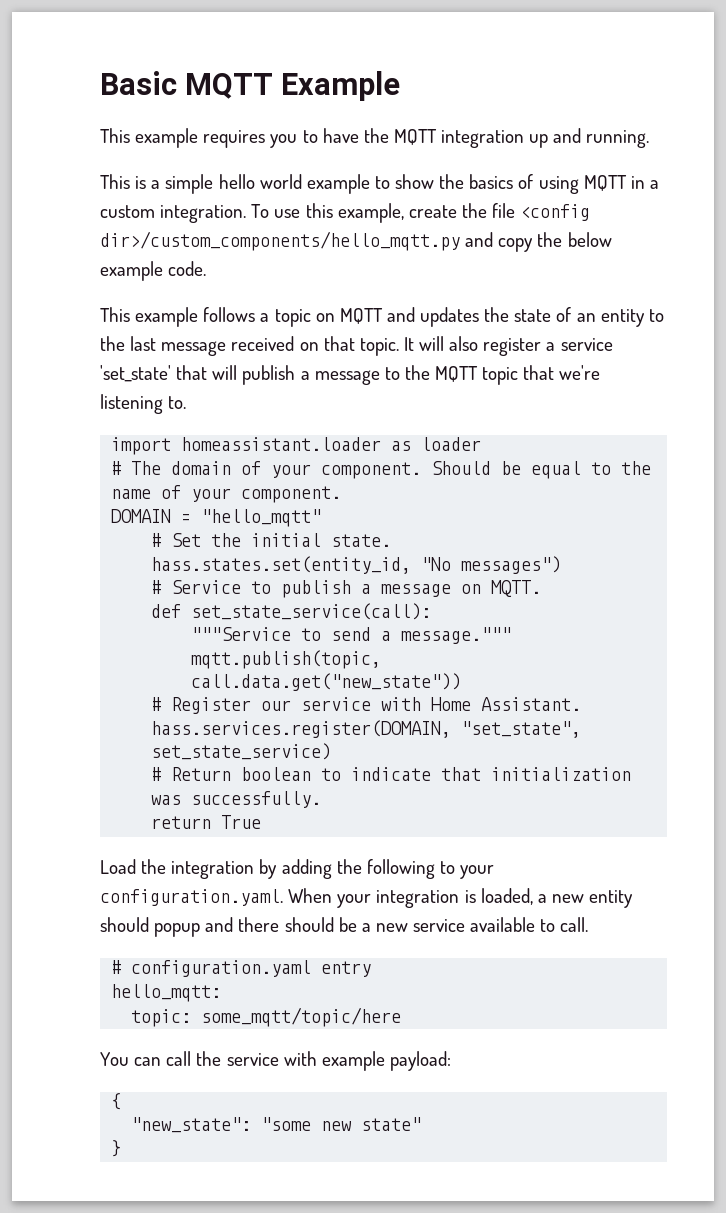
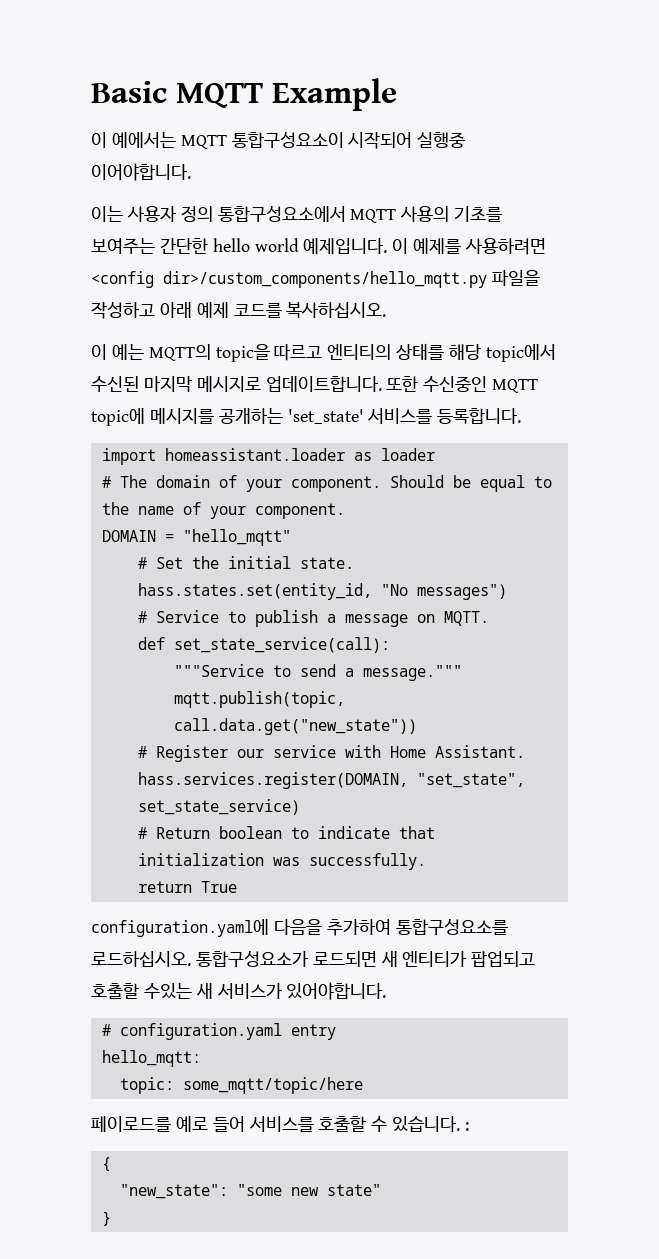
- This example requires you to have the MQTT integration up and running.
- This is a simple hello world example to show the basics of using MQTT in a custom integration. To use this example, create the file <config dir>/custom_components/hello_mqtt.py and copy the below example code.
- This example follows a topic on MQTT and updates the state of an entity to the last message received on that topic. It will also register a service 'set_state' that will publish a message to the MQTT topic that we're listening to.
+ 이 예에서는 MQTT 통합구성요소이 시작되어 실행중 이어야합니다.
+ 이는 사용자 정의 통합구성요소에서 MQTT 사용의 기초를 보여주는 간단한 hello world 예제입니다. 이 예제를 사용하려면 <config dir>/custom_components/hello_mqtt.py 파일을 작성하고 아래 예제 코드를 복사하십시오.
+ 이 예는 MQTT의 topic을 따르고 엔티티의 상태를 해당 topic에서 수신된 마지막 메시지로 업데이트합니다. 또한 수신중인 MQTT topic에 메시지를 공개하는 'set_state' 서비스를 등록합니다.
- Load the integration by adding the following to your configuration.yaml. When your integration is loaded, a new entity should popup and there should be a new service available to call.
+ configuration.yaml에 다음을 추가하여 통합구성요소를 로드하십시오. 통합구성요소가 로드되면 새 엔티티가 팝업되고 호출할 수있는 새 서비스가 있어야합니다.
- You can call the service with example payload:
+ 페이로드를 예로 들어 서비스를 호출할 수 있습니다. :

